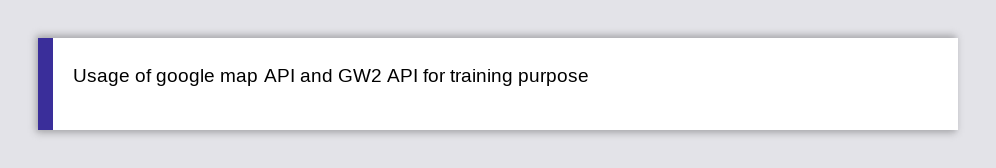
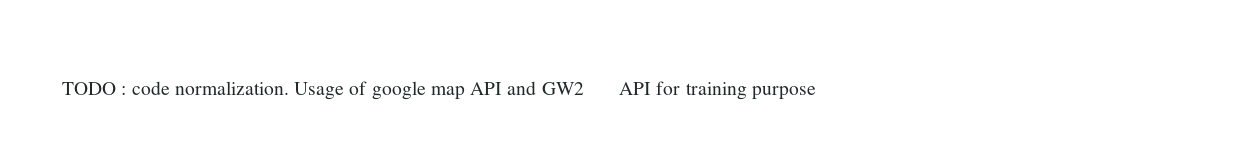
+ TODO : code normalization.

